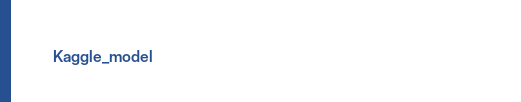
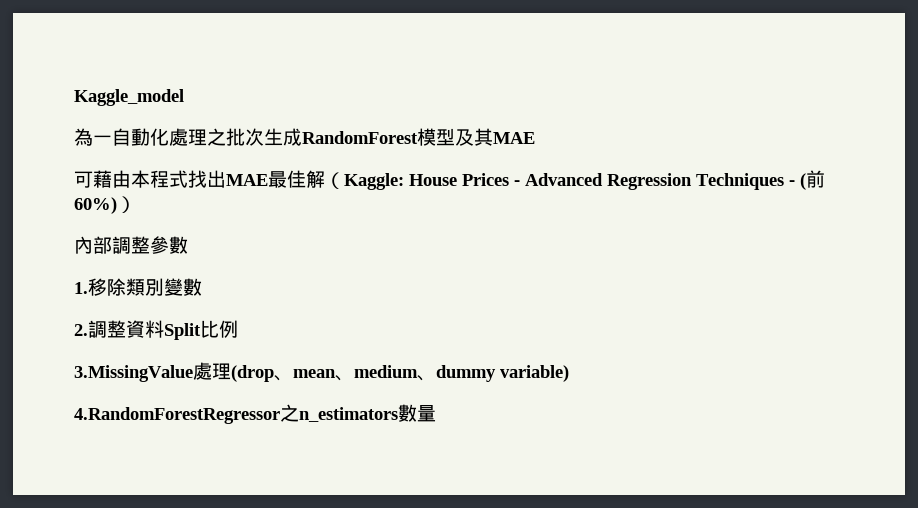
+ 為一自動化處理之批次生成RandomForest模型及其MAE
+ 可藉由本程式找出MAE最佳解（Kaggle: House Prices - Advanced Regression Techniques - (前60%)）
+ 內部調整參數
+ 1.移除類別變數
+ 2.調整資料Split比例
+ 3.MissingValue處理(drop、mean、medium、dummy variable)
+ 4.RandomForestRegressor之n_estimators數量

